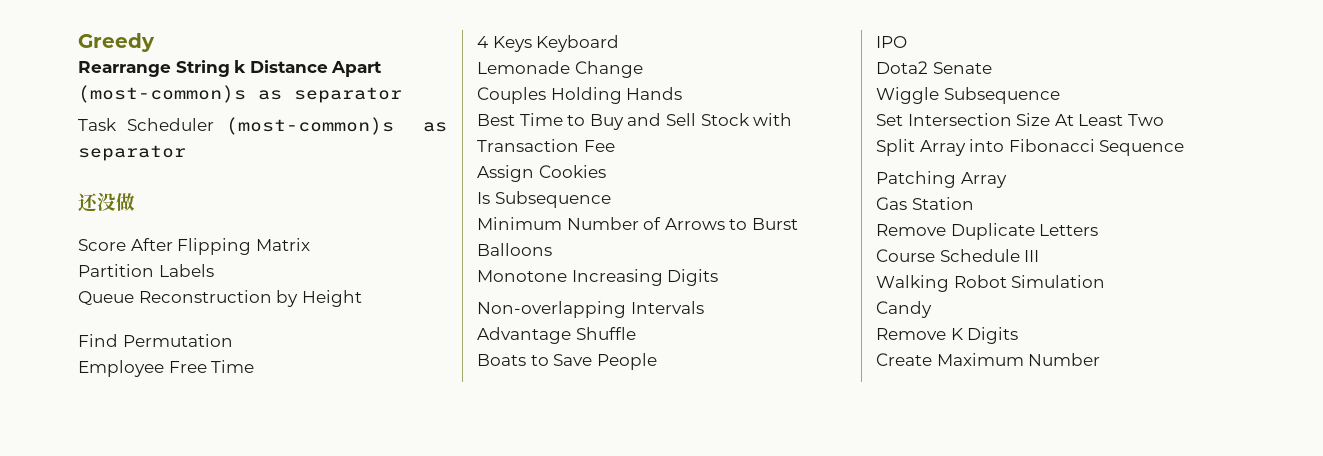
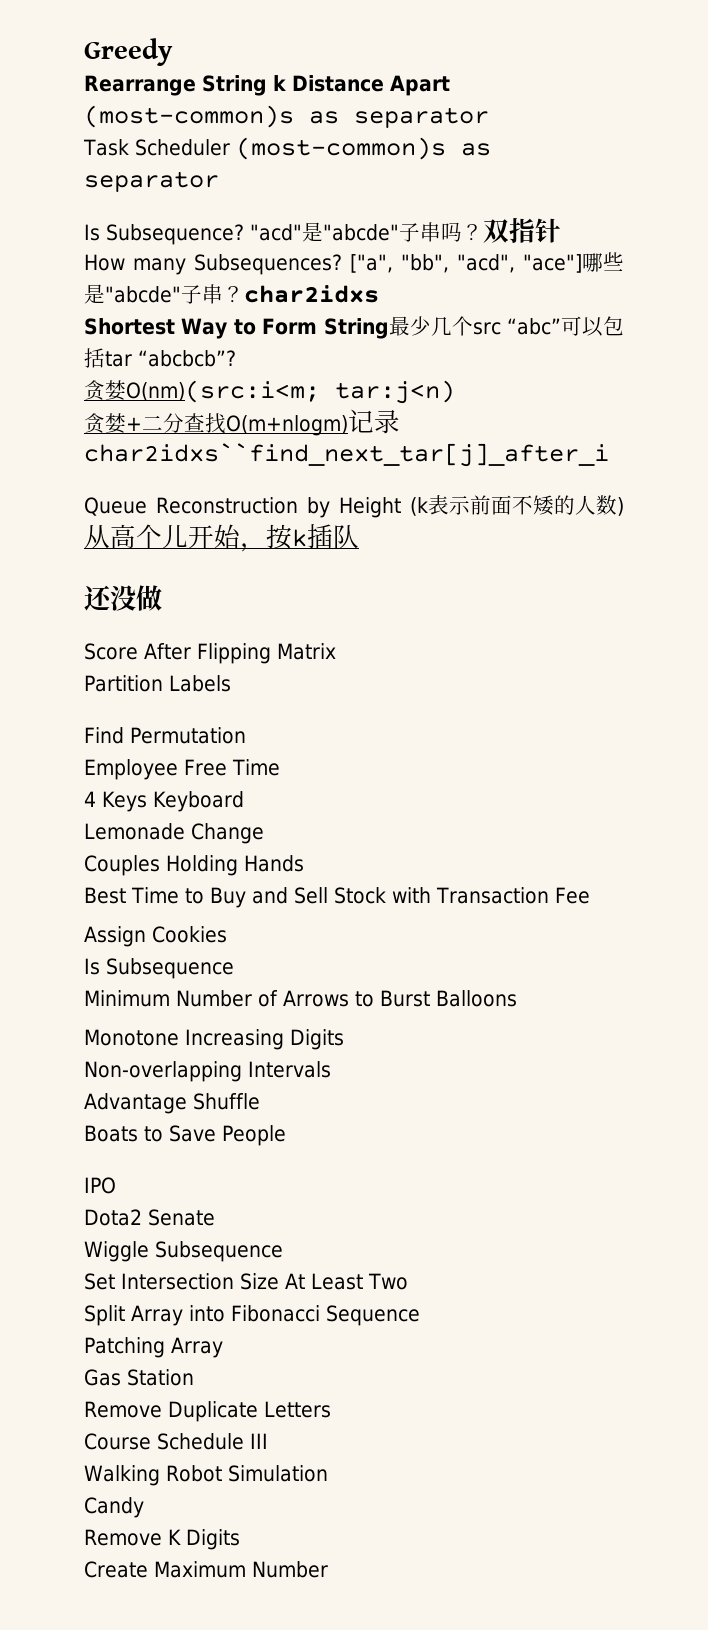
+ Is Subsequence? "acd"是"abcde"子串吗？双指针
+ How many Subsequences? ["a", "bb", "acd", "ace"]哪些是"abcde"子串？char2idxs
+ Shortest Way to Form String最少几个src “abc”可以包括tar “abcbcb”?
+ 贪婪O(nm)(src:i<m; tar:j<n)
+ 贪婪+二分查找O(m+nlogm)记录char2idxs``find_next_tar[j]_after_i
+ Queue Reconstruction by Height (k表示前面不矮的人数)从高个儿开始，按k插队
- Queue Reconstruction by Height

